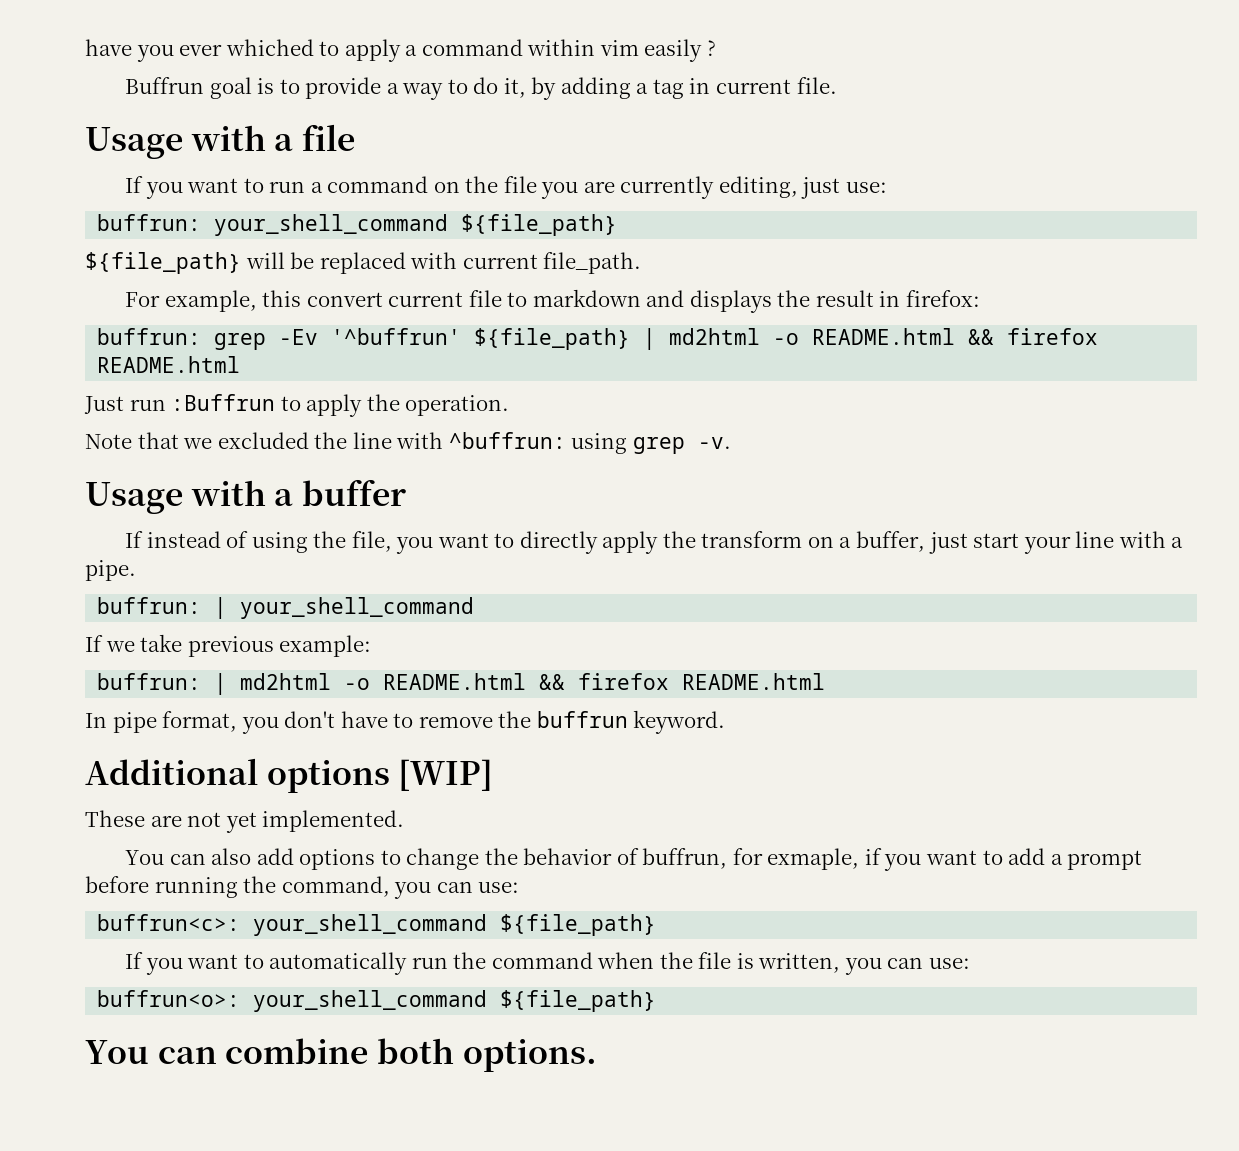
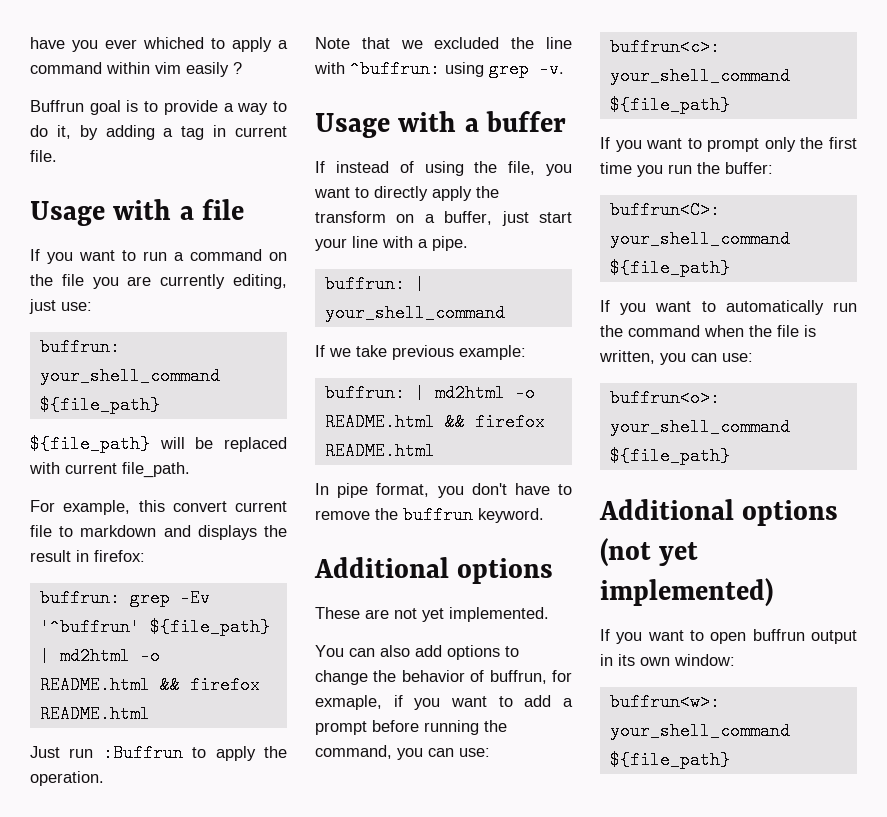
  In pipe format, you don't have to remove the buffrun keyword.
- Additional options [WIP]
+ Additional options
+ If you want to prompt only the first time you run the buffer:
+ buffrun<C>: your_shell_command ${file_path}
- You can combine both options.
+ Additional options (not yet implemented)
+ If you want to open buffrun output in its own window:
+ buffrun<w>: your_shell_command ${file_path}

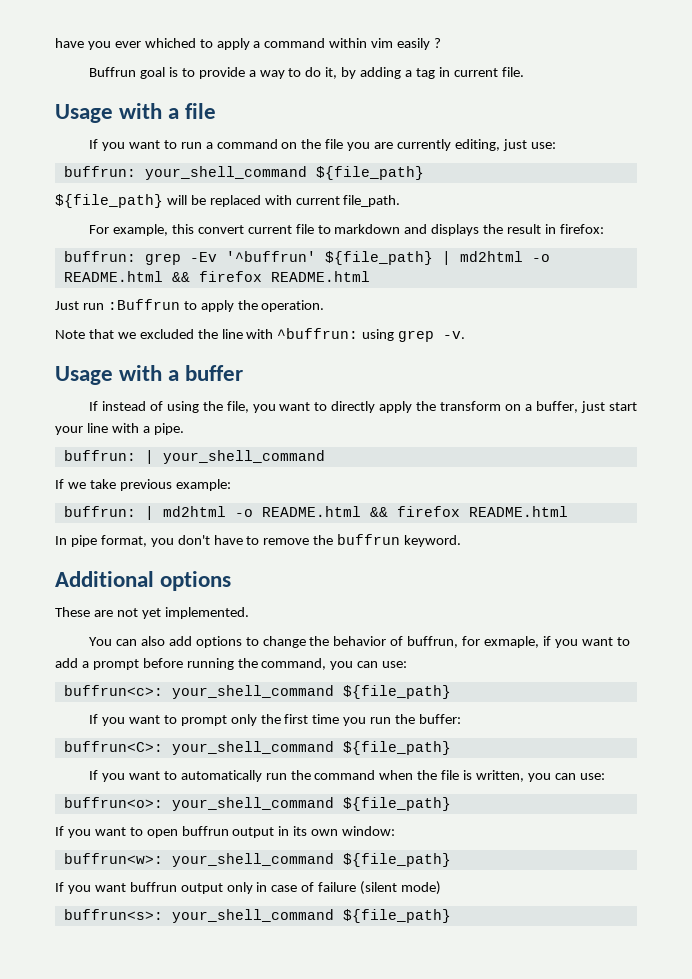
- Additional options (not yet implemented)
+ If you want buffrun output only in case of failure (silent mode)
+ buffrun<s>: your_shell_command ${file_path}

